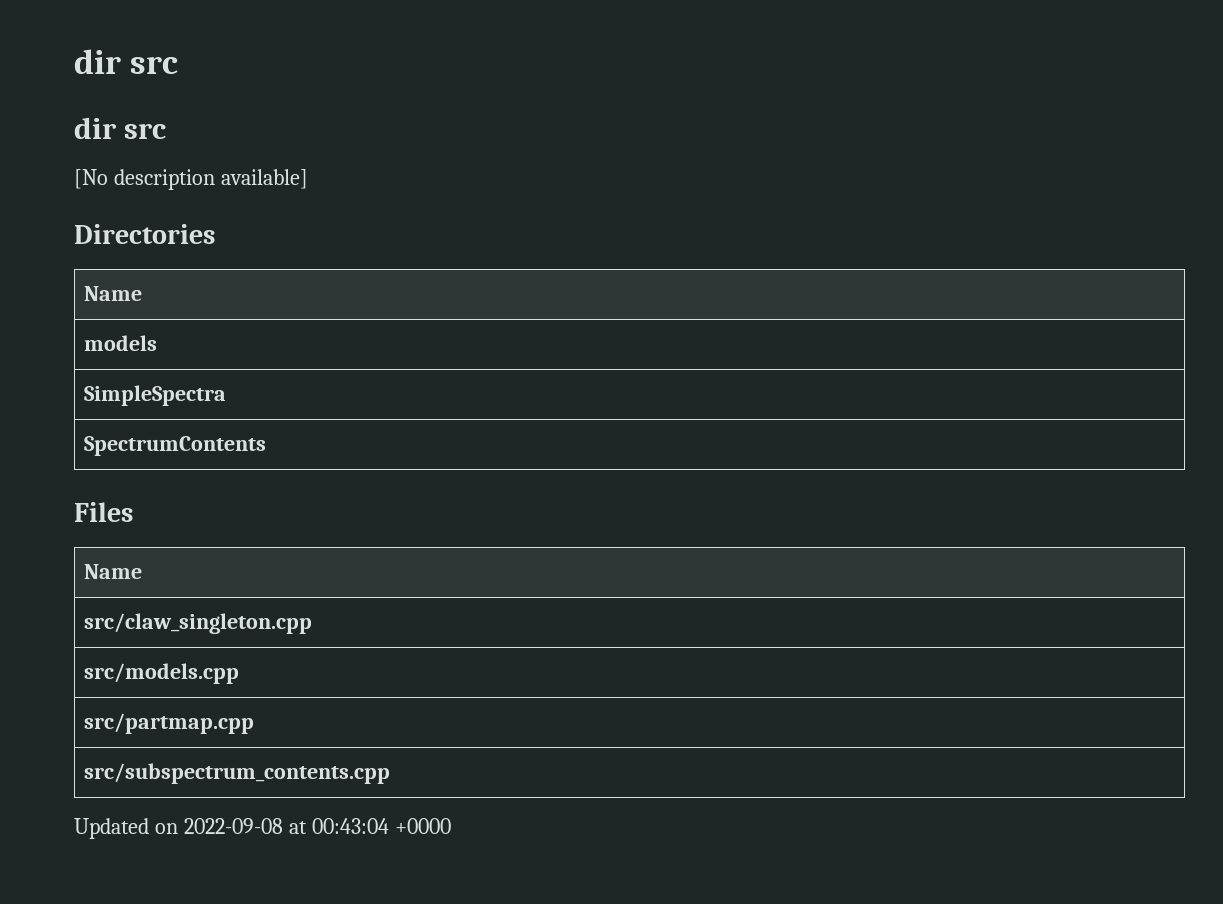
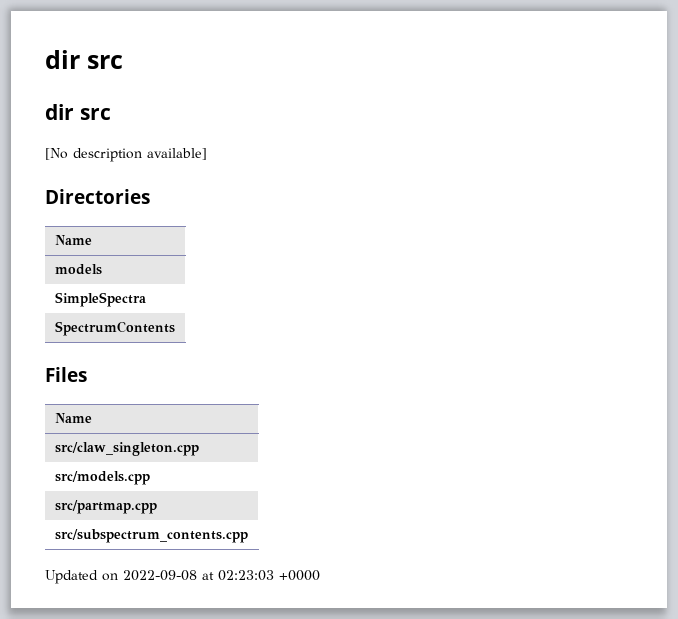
- Updated on 2022-09-08 at 00:43:04 +0000
+ Updated on 2022-09-08 at 02:23:03 +0000

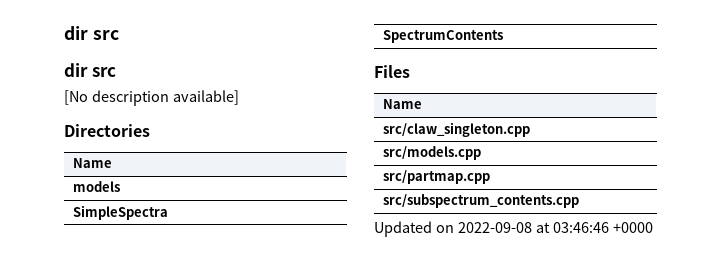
- Updated on 2022-09-08 at 02:23:03 +0000
+ Updated on 2022-09-08 at 03:46:46 +0000

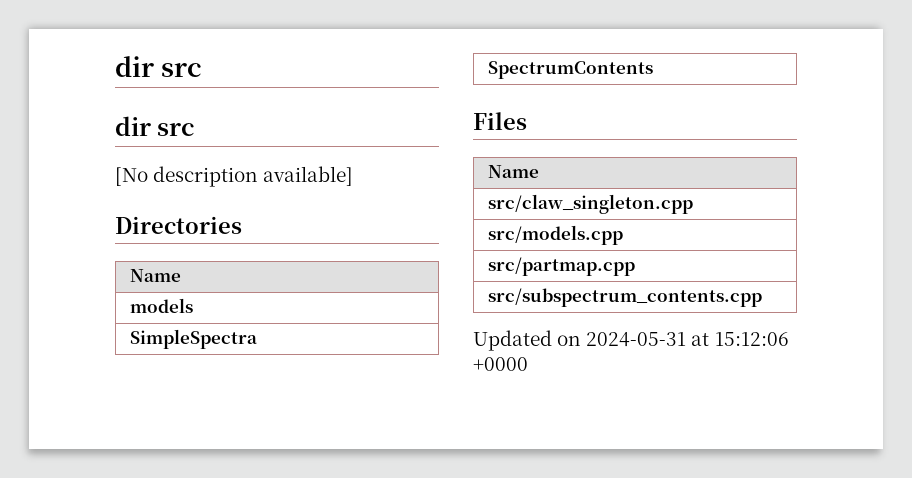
- Updated on 2022-09-08 at 03:46:46 +0000
+ Updated on 2024-05-31 at 15:12:06 +0000

